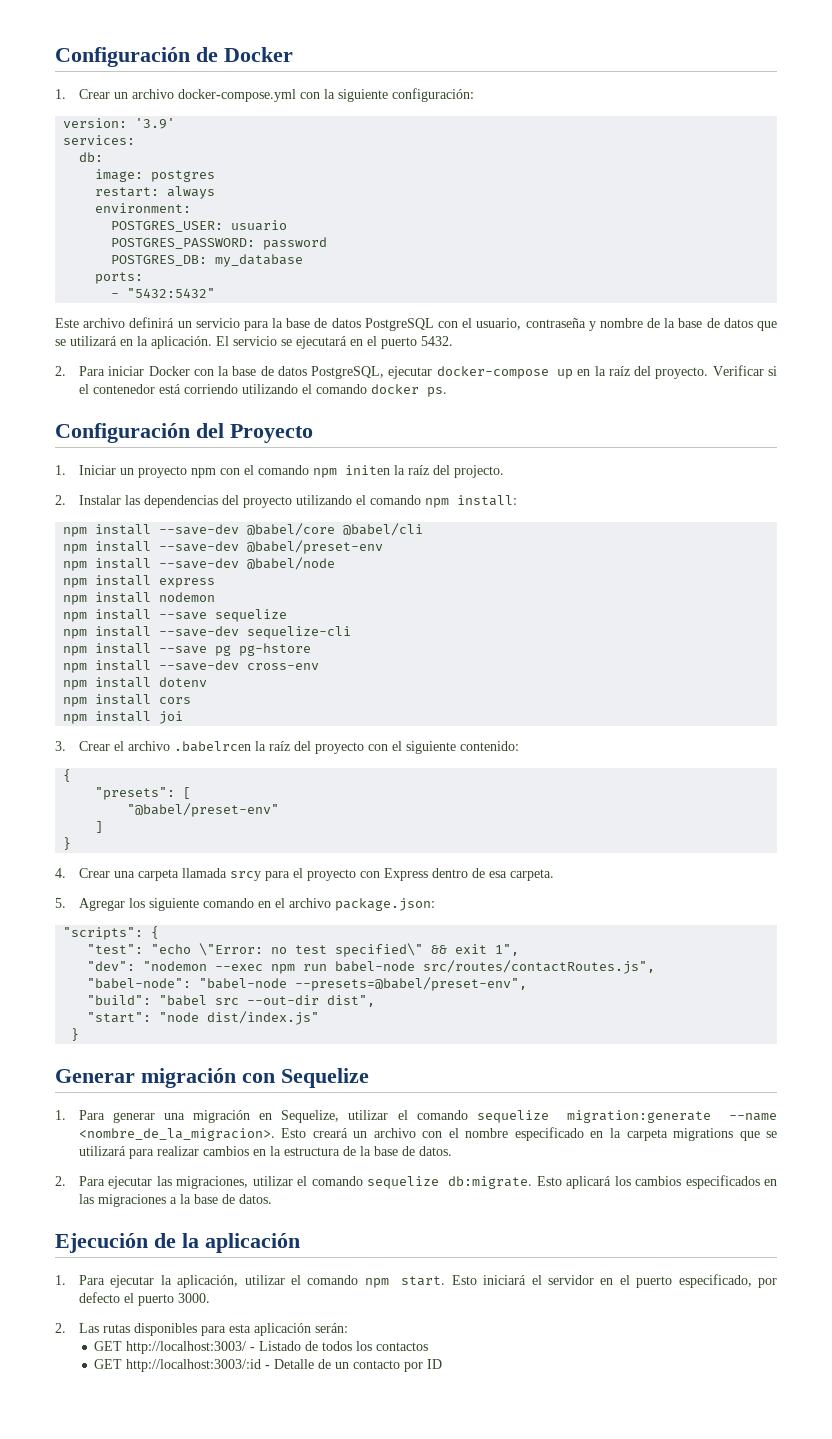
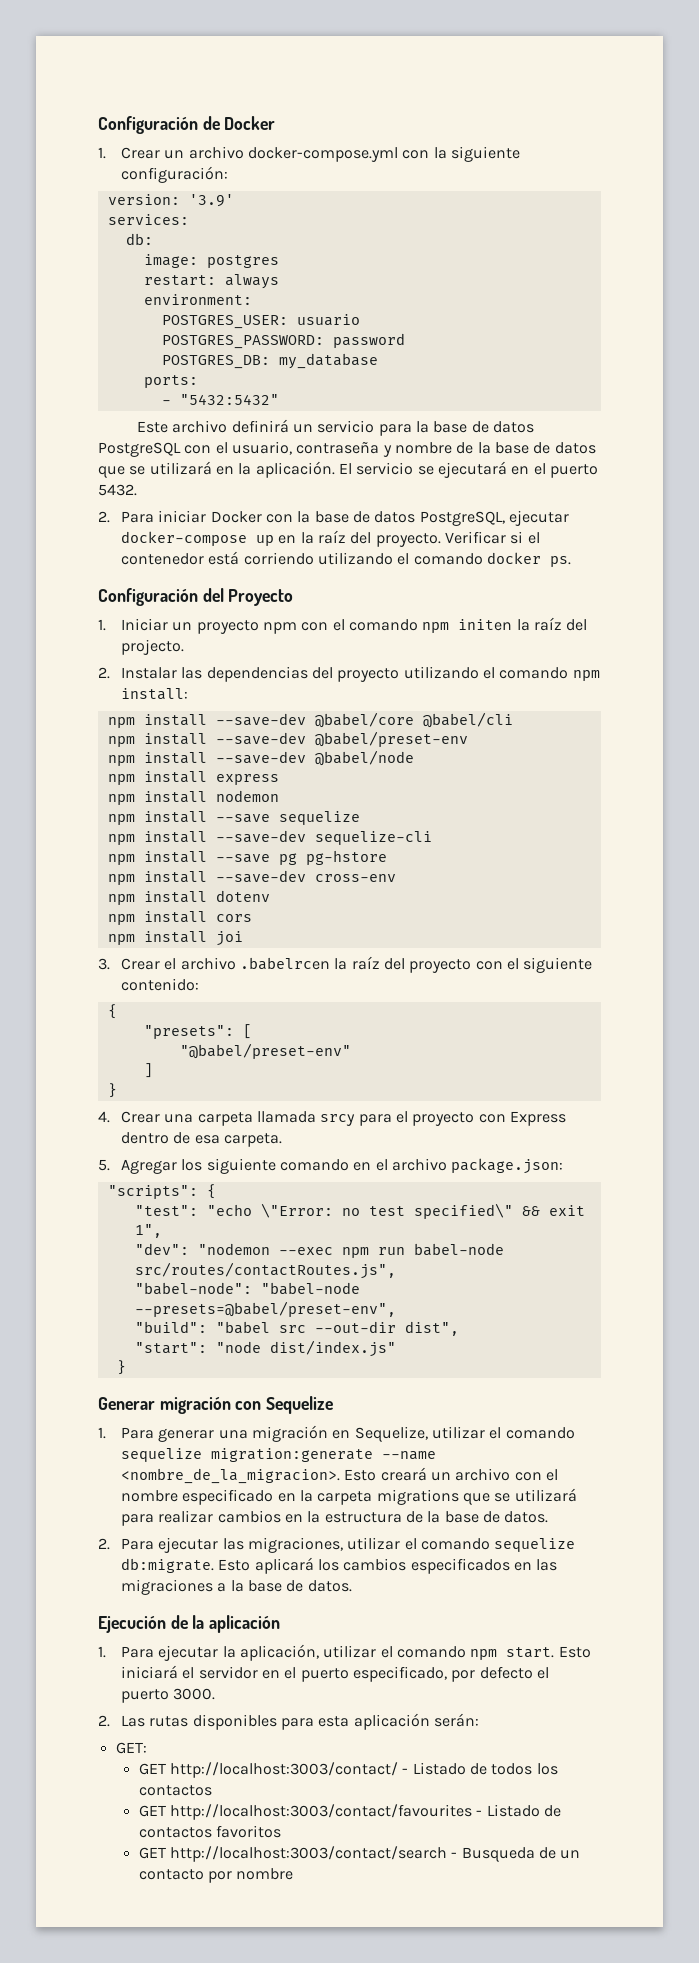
- GET http://localhost:3003/ - Listado de todos los contactos
+ GET:
+ GET http://localhost:3003/contact/ - Listado de todos los contactos
- GET http://localhost:3003/:id - Detalle de un contacto por ID
+ GET http://localhost:3003/contact/favourites - Listado de contactos favoritos
+ GET http://localhost:3003/contact/search - Busqueda de un contacto por nombre

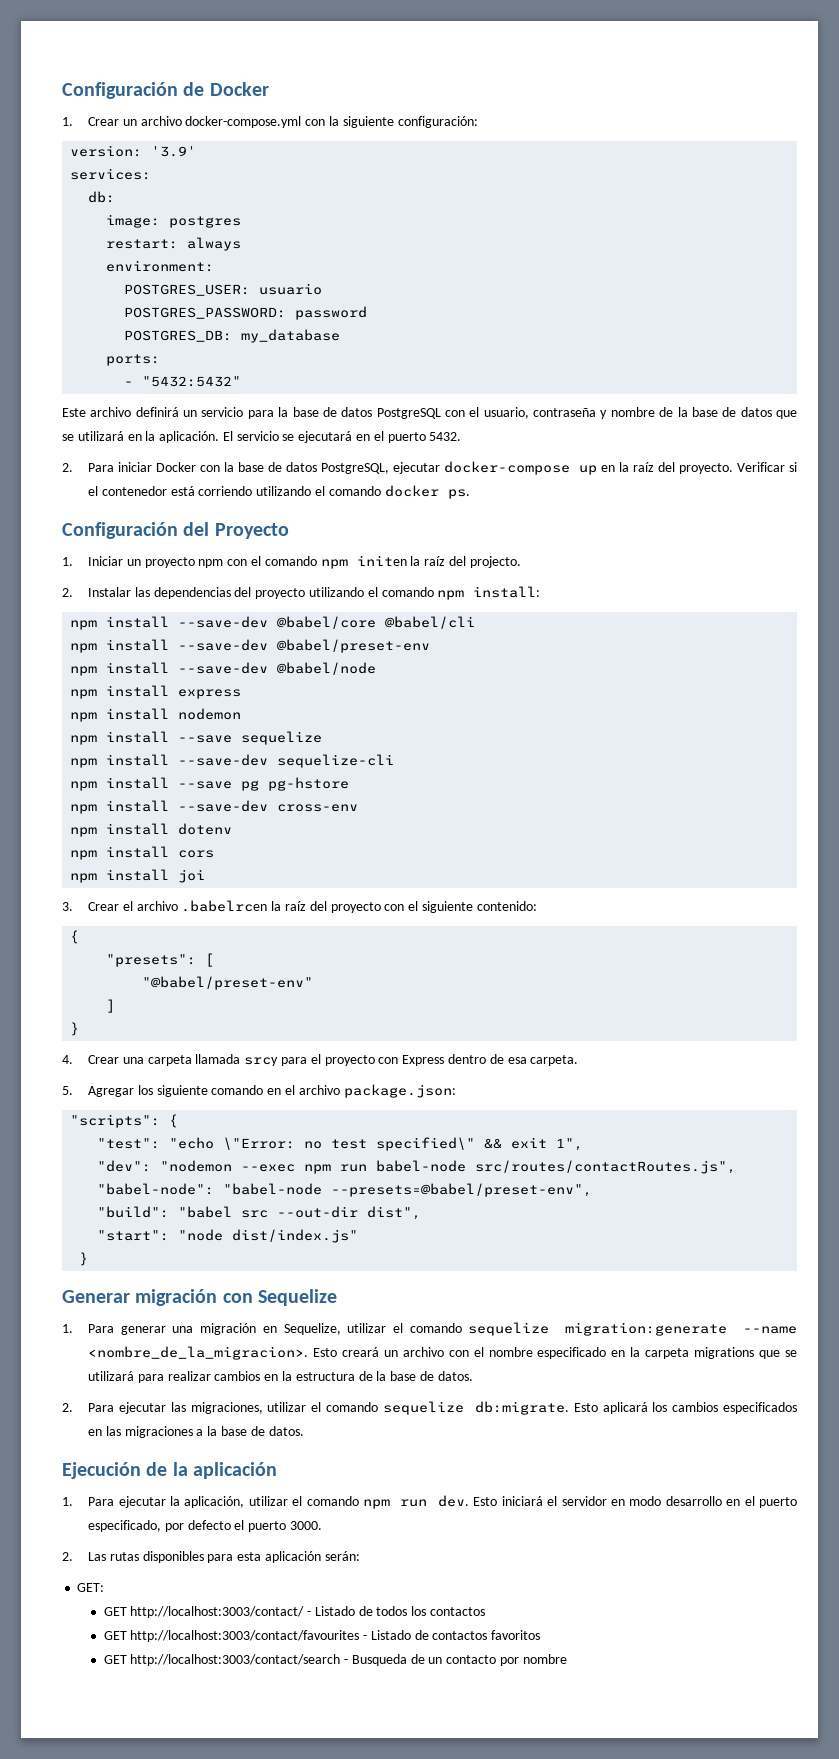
- 1. Para ejecutar la aplicación, utilizar el comando npm start.
+ 1. Para ejecutar la aplicación, utilizar el comando npm run dev.
- Esto iniciará el servidor en el puerto especificado, por defecto el puerto 3000.
+ Esto iniciará el servidor en modo desarrollo en el puerto especificado, por defecto el puerto 3000.

